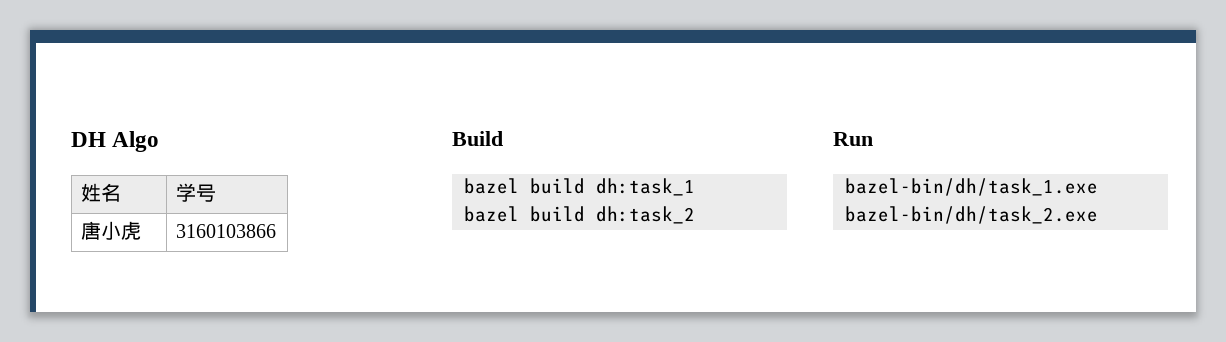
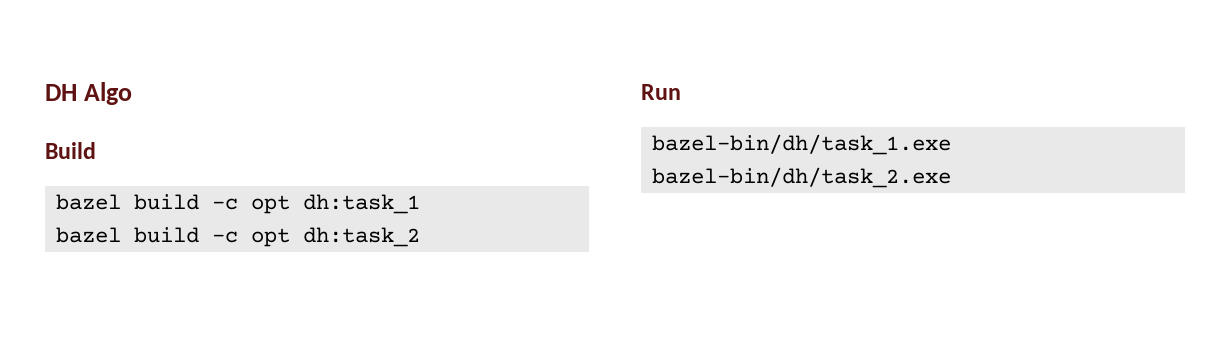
- 姓名 | 学号
- 唐小虎 | 3160103866
- bazel build dh:task_1
+ bazel build -c opt dh:task_1
- bazel build dh:task_2
+ bazel build -c opt dh:task_2

